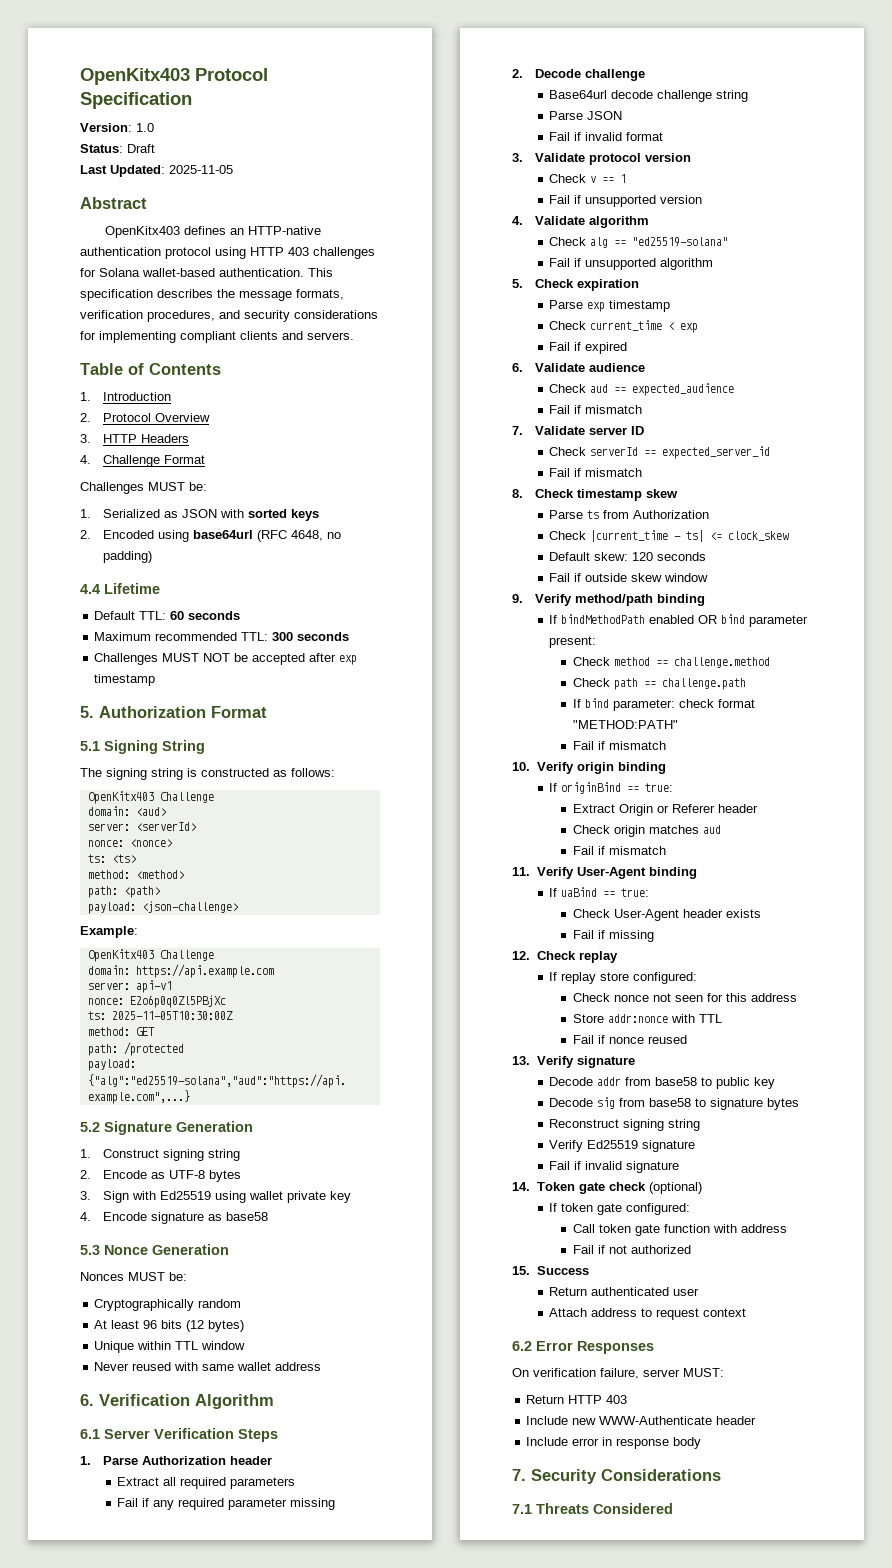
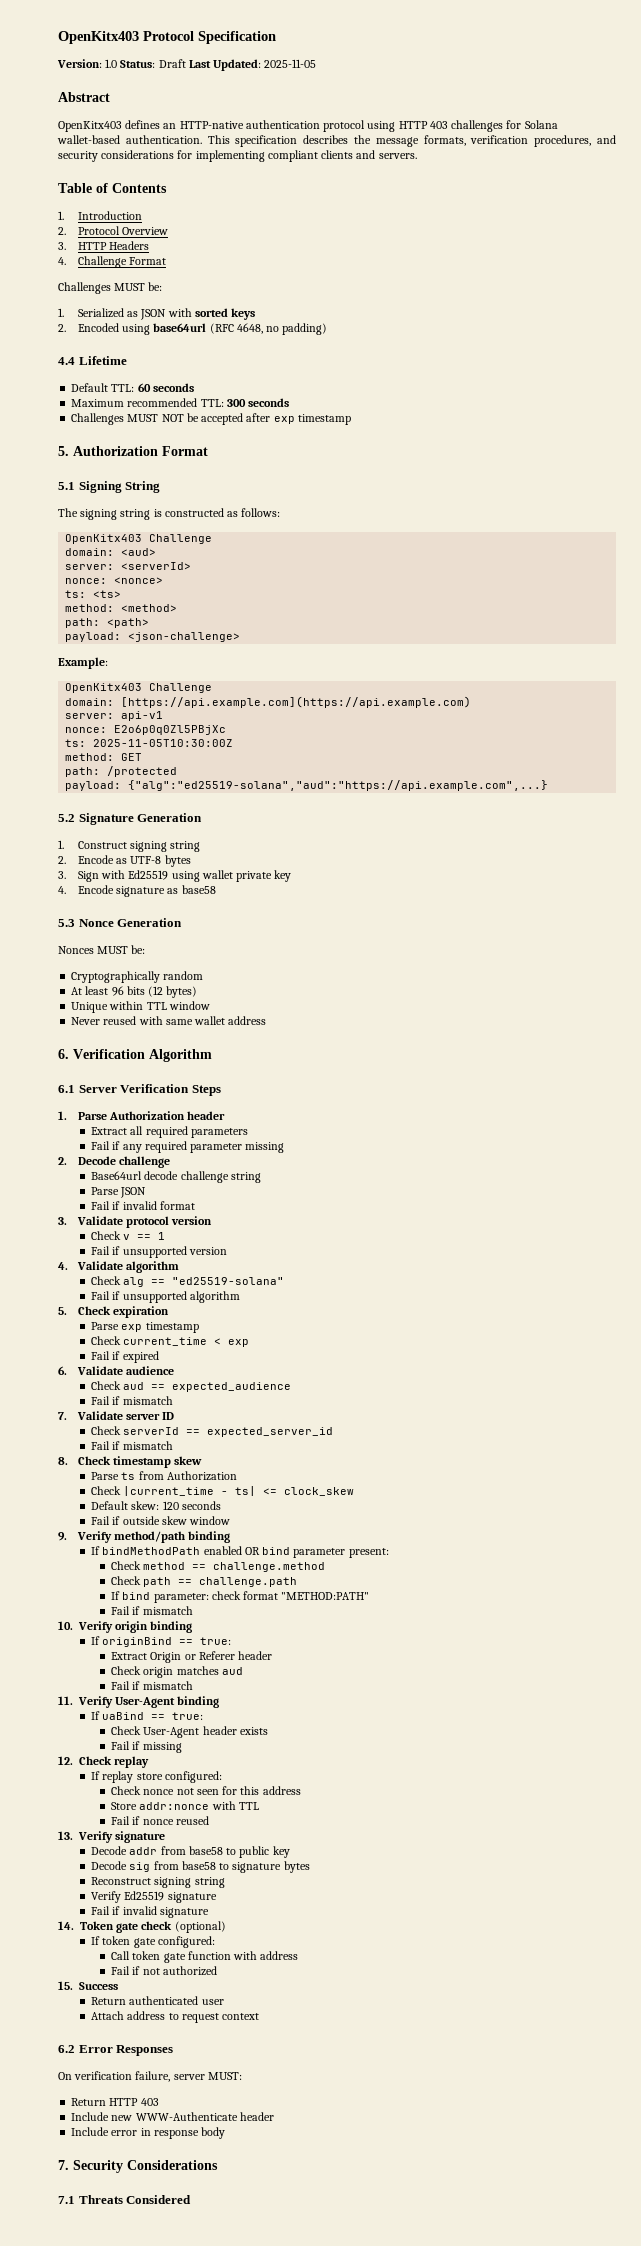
- Version: 1.0
- Status: Draft
- Last Updated: 2025-11-05
+ Version: 1.0 Status: Draft Last Updated: 2025-11-05
- domain: https://api.example.com
+ domain: [https://api.example.com](https://api.example.com)

